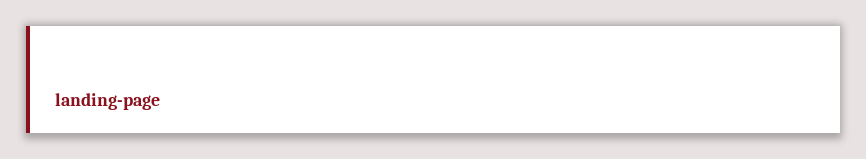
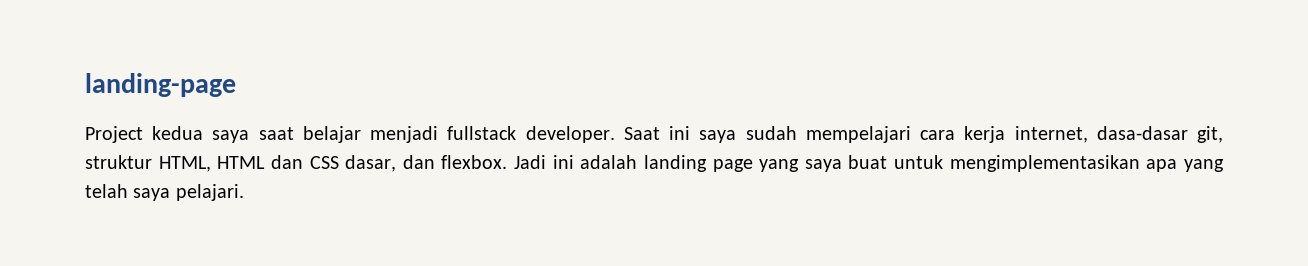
+ Project kedua saya saat belajar menjadi fullstack developer. Saat ini saya sudah mempelajari cara kerja internet, dasa-dasar git, struktur HTML, HTML dan CSS dasar, dan flexbox. Jadi ini adalah landing page yang saya buat untuk mengimplementasikan apa yang telah saya pelajari.

